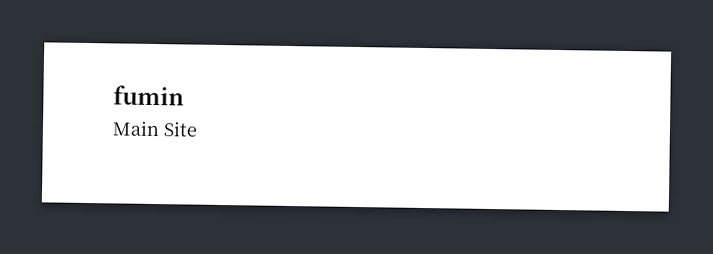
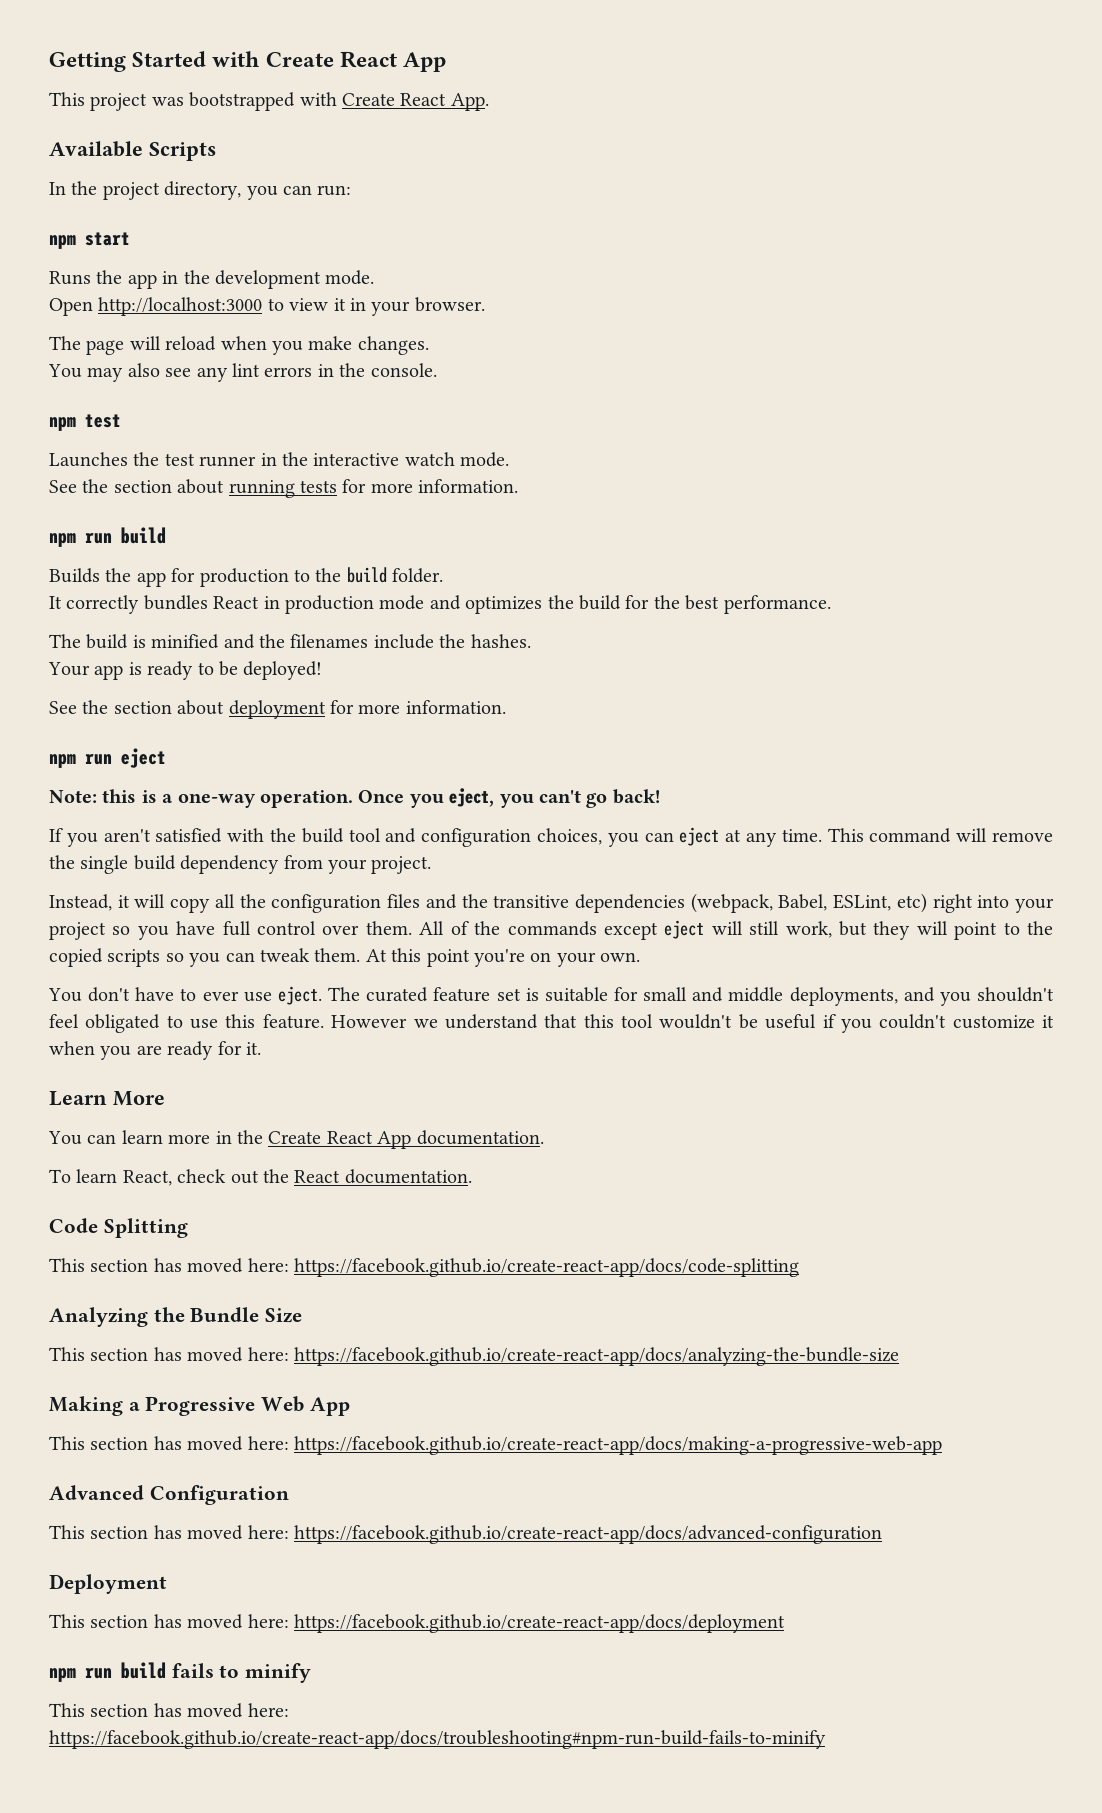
- fumin
- Main Site
+ Getting Started with Create React App
+ This project was bootstrapped with Create React App.
+ Available Scripts
+ In the project directory, you can run:
+ npm start
+ Runs the app in the development mode.
+ Open http://localhost:3000 to view it in your browser.
+ The page will reload when you make changes.
+ You may also see any lint errors in the console.
+ npm test
+ Launches the test runner in the interactive watch mode.
+ See the section about running tests for more information.
+ npm run build
+ Builds the app for production to the build folder.
+ It correctly bundles React in production mode and optimizes the build for the best performance.
+ The build is minified and the filenames include the hashes.
+ Your app is ready to be deployed!
+ See the section about deployment for more information.
+ npm run eject
+ Note: this is a one-way operation. Once you eject, you can't go back!
+ If you aren't satisfied with the build tool and configuration choices, you can eject at any time. This command will remove the single build dependency from your project.
+ Instead, it will copy all the configuration files and the transitive dependencies (webpack, Babel, ESLint, etc) right into your project so you have full control over them. All of the commands except eject will still work, but they will point to the copied scripts so you can tweak them. At this point you're on your own.
+ You don't have to ever use eject. The curated feature set is suitable for small and middle deployments, and you shouldn't feel obligated to use this feature. However we understand that this tool wouldn't be useful if you couldn't customize it when you are ready for it.
+ Learn More
+ You can learn more in the Create React App documentation.
+ To learn React, check out the React documentation.
+ Code Splitting
+ This section has moved here: https://facebook.github.io/create-react-app/docs/code-splitting
+ Analyzing the Bundle Size
+ This section has moved here: https://facebook.github.io/create-react-app/docs/analyzing-the-bundle-size
+ Making a Progressive Web App
+ This section has moved here: https://facebook.github.io/create-react-app/docs/making-a-progressive-web-app
+ Advanced Configuration
+ This section has moved here: https://facebook.github.io/create-react-app/docs/advanced-configuration
+ Deployment
+ This section has moved here: https://facebook.github.io/create-react-app/docs/deployment
+ npm run build fails to minify
+ This section has moved here: https://facebook.github.io/create-react-app/docs/troubleshooting#npm-run-build-fails-to-minify

